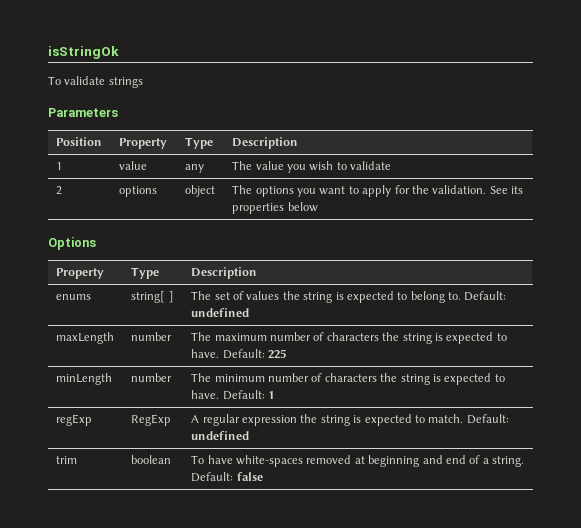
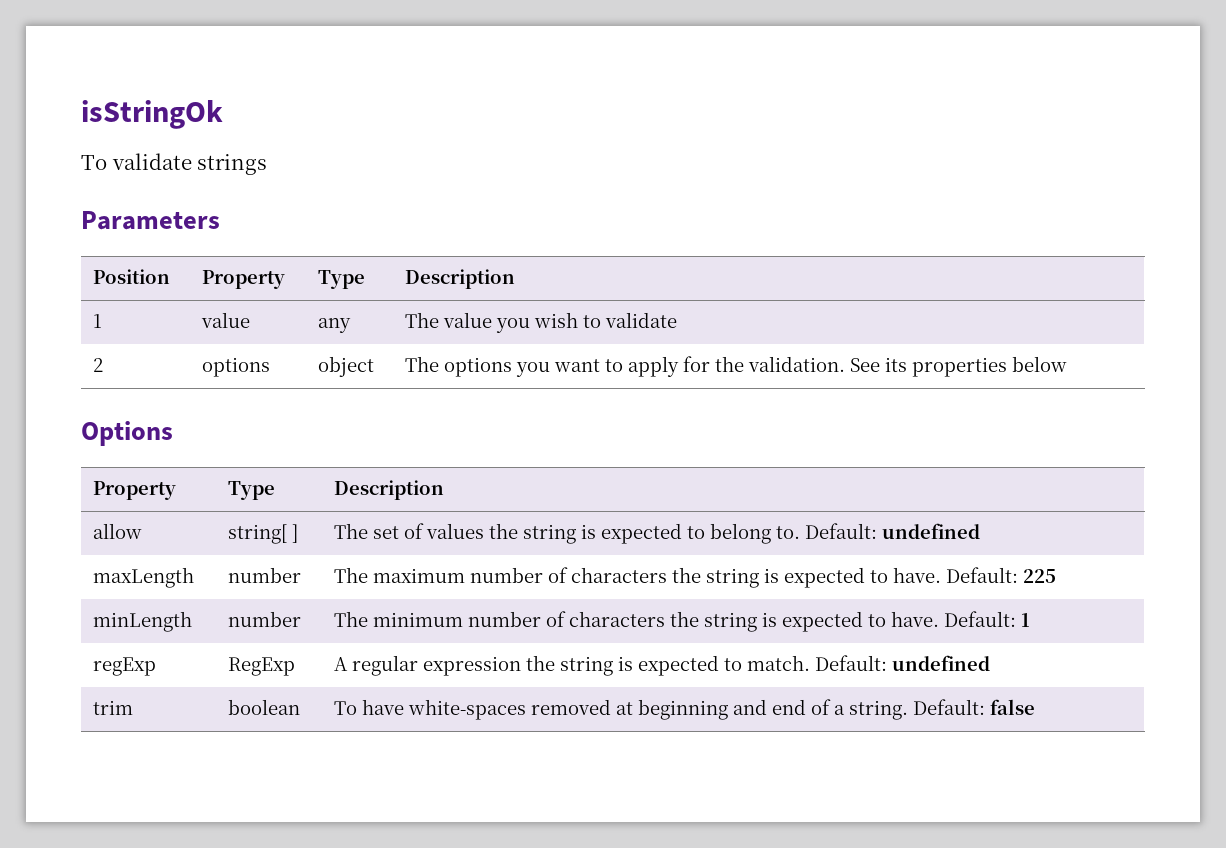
- enums | string[ ] | The set of values the string is expected to belong to. Default: undefined
+ allow | string[ ] | The set of values the string is expected to belong to. Default: undefined

